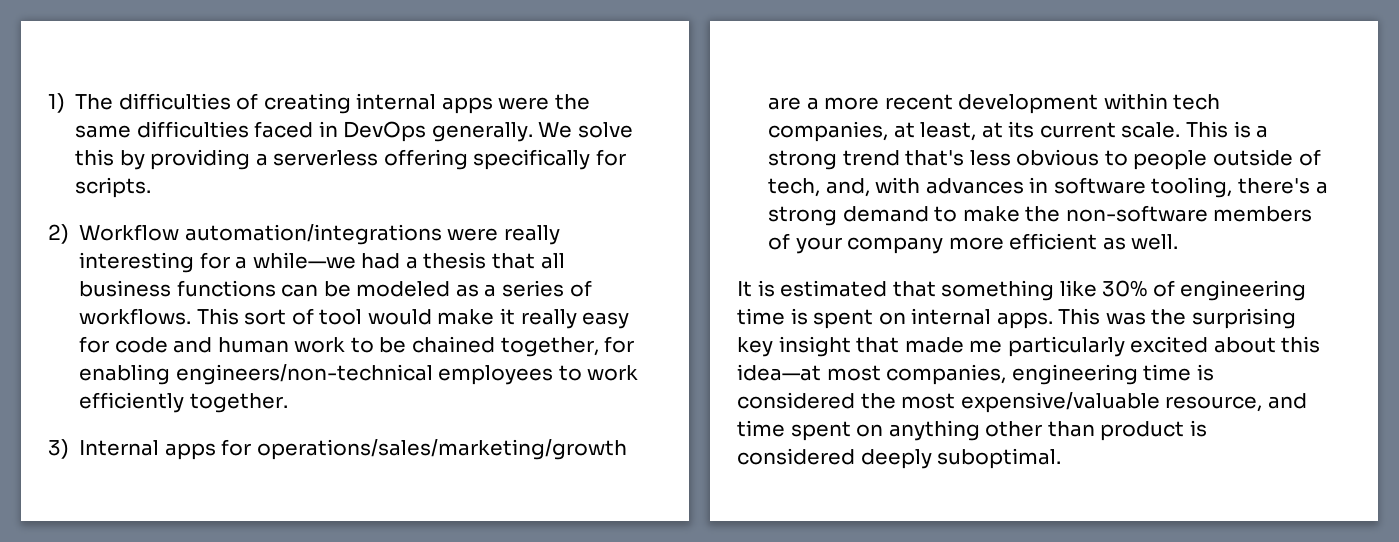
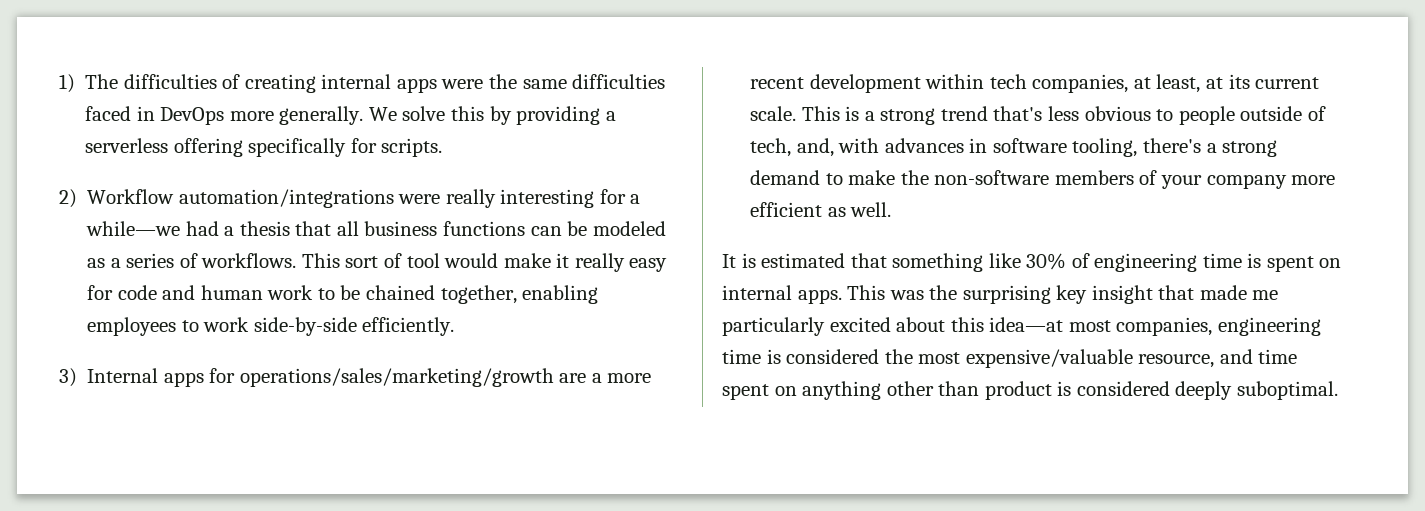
- 1) The difficulties of creating internal apps were the same difficulties faced in DevOps generally.
+ 1) The difficulties of creating internal apps were the same difficulties faced in DevOps more generally.
- This sort of tool would make it really easy for code and human work to be chained together, for enabling engineers/non-technical employees to work efficiently together.
+ This sort of tool would make it really easy for code and human work to be chained together, enabling employees to work side-by-side efficiently.

